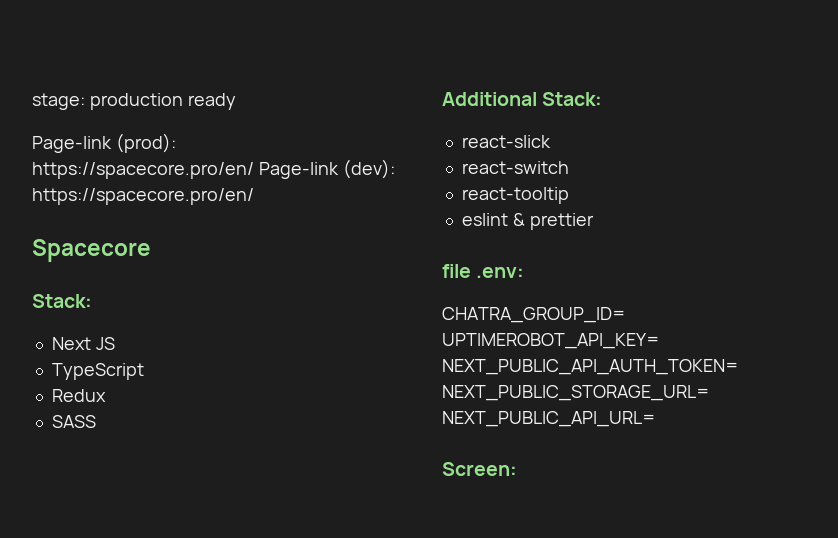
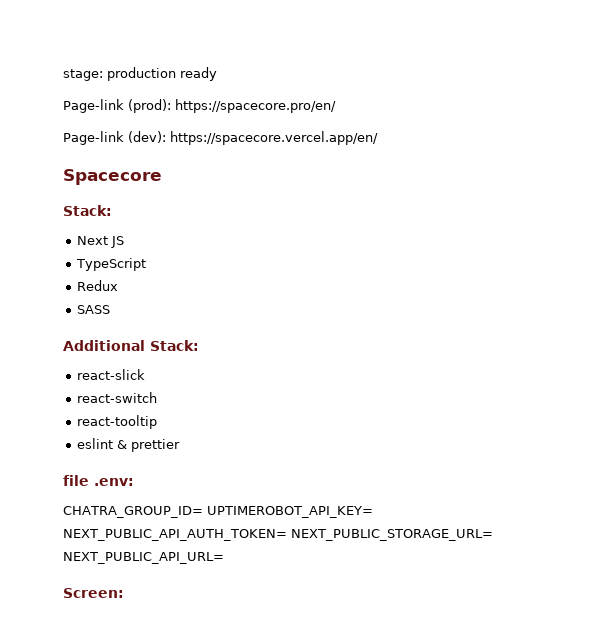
- Page-link (prod): https://spacecore.pro/en/ Page-link (dev): https://spacecore.pro/en/
+ Page-link (prod): https://spacecore.pro/en/
+ Page-link (dev): https://spacecore.vercel.app/en/

